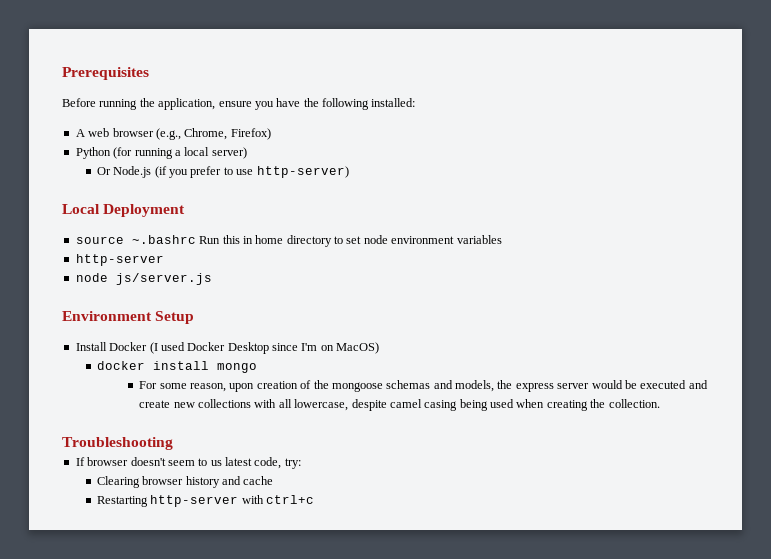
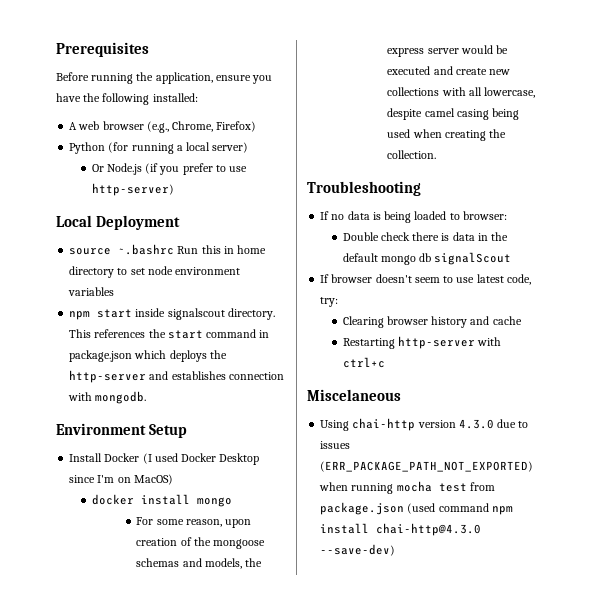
  source ~.bashrc Run this in home directory to set node environment variables
- http-server
- node js/server.js
+ npm start inside signalscout directory. This references the start command in package.json which deploys the http-server and establishes connection with mongodb.
+ If no data is being loaded to browser:
+ Double check there is data in the default mongo db signalScout
- If browser doesn't seem to us latest code, try:
+ If browser doesn't seem to use latest code, try:
+ Miscelaneous
+ Using chai-http version 4.3.0 due to issues (ERR_PACKAGE_PATH_NOT_EXPORTED) when running mocha test from package.json (used command npm install chai-http@4.3.0 --save-dev)

